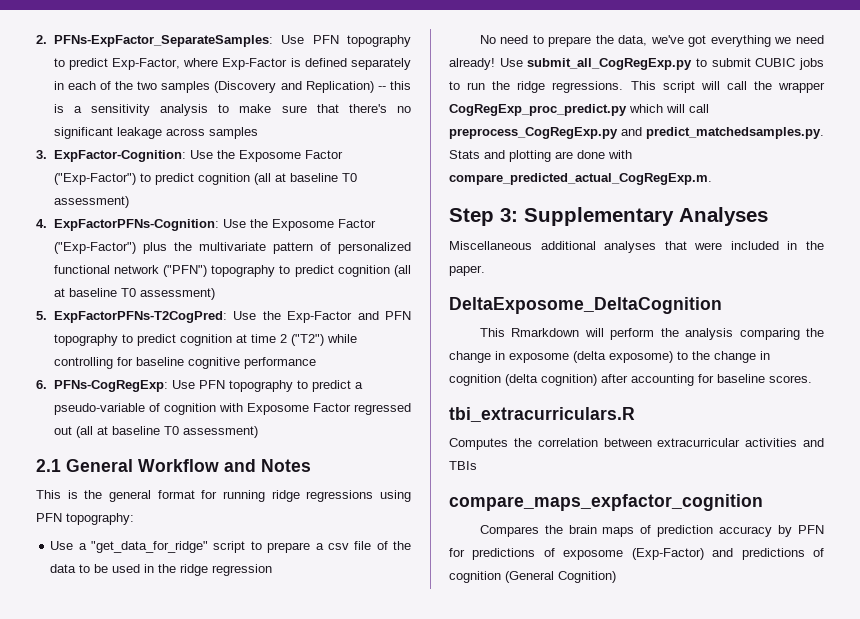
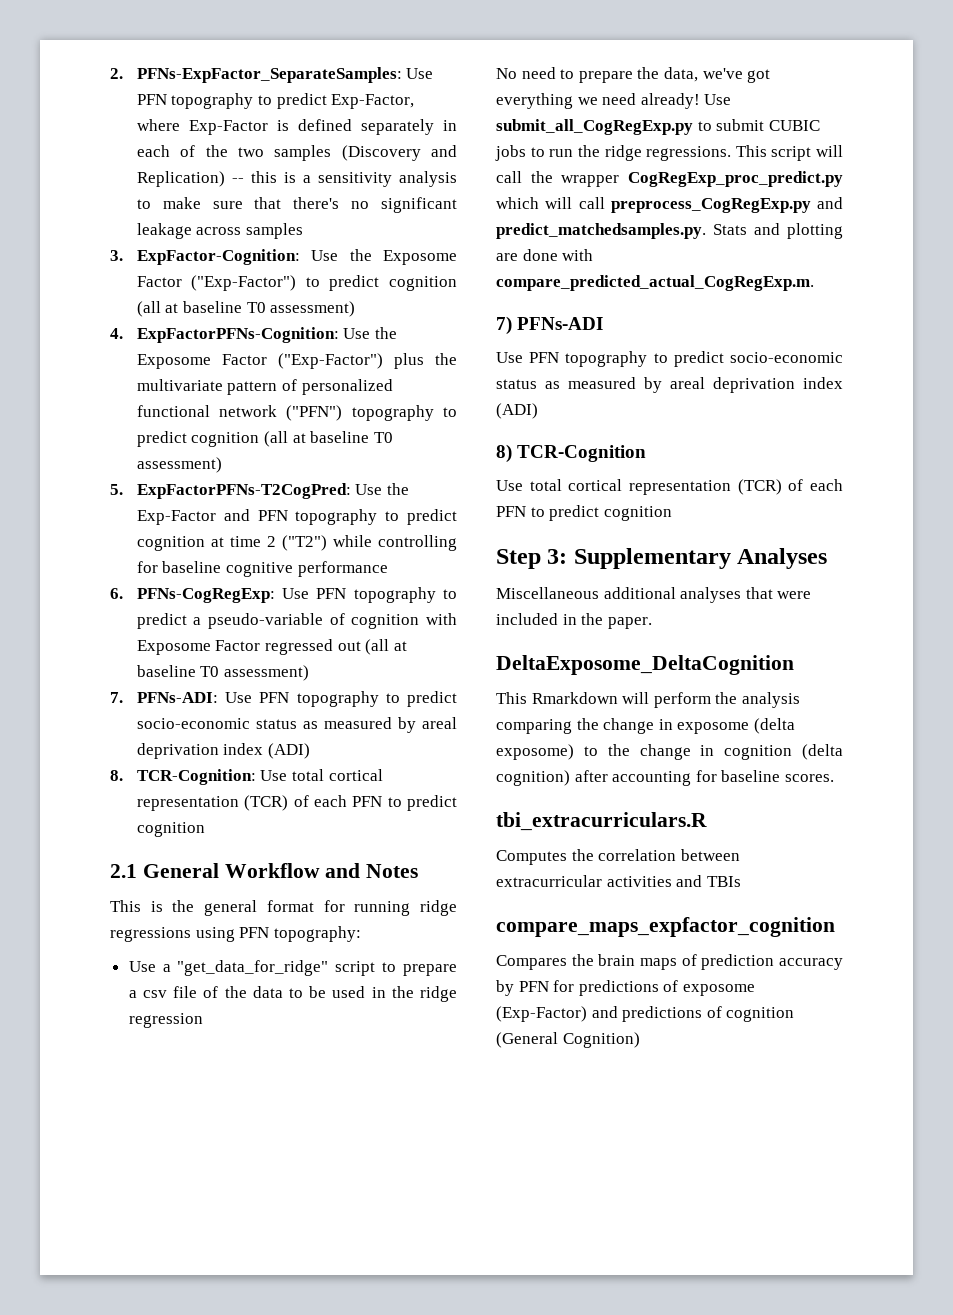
+ 7. PFNs-ADI: Use PFN topography to predict socio-economic status as measured by areal deprivation index (ADI)
+ 8. TCR-Cognition: Use total cortical representation (TCR) of each PFN to predict cognition
+ 7) PFNs-ADI
+ Use PFN topography to predict socio-economic status as measured by areal deprivation index (ADI)
+ 8) TCR-Cognition
+ Use total cortical representation (TCR) of each PFN to predict cognition

